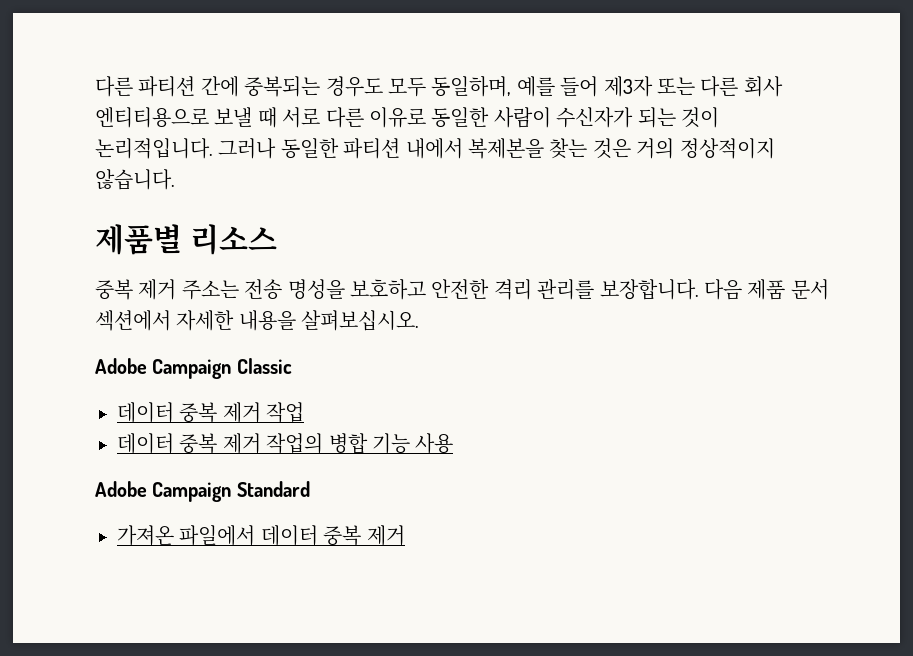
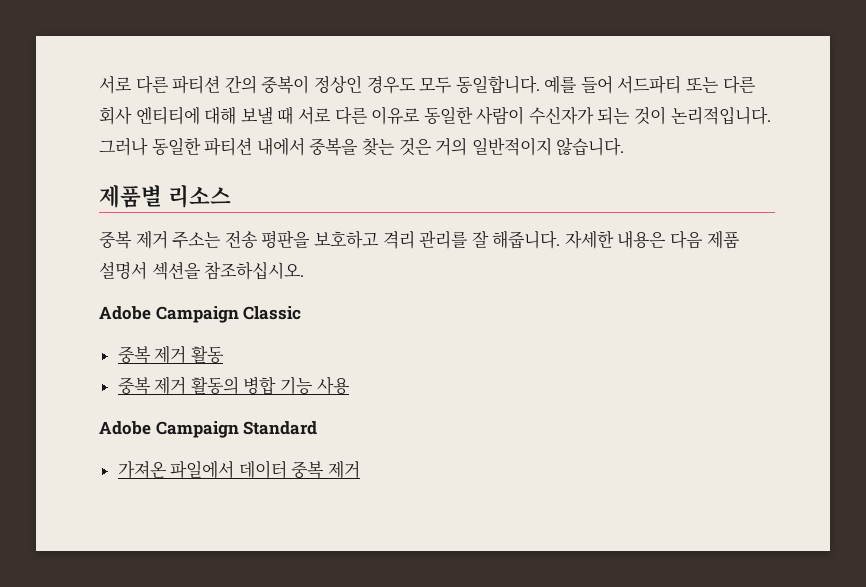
- 다른 파티션 간에 중복되는 경우도 모두 동일하며, 예를 들어 제3자 또는 다른 회사 엔티티용으로 보낼 때 서로 다른 이유로 동일한 사람이 수신자가 되는 것이 논리적입니다.
+ 서로 다른 파티션 간의 중복이 정상인 경우도 모두 동일합니다. 예를 들어 서드파티 또는 다른 회사 엔티티에 대해 보낼 때 서로 다른 이유로 동일한 사람이 수신자가 되는 것이 논리적입니다.
- 그러나 동일한 파티션 내에서 복제본을 찾는 것은 거의 정상적이지 않습니다.
+ 그러나 동일한 파티션 내에서 중복을 찾는 것은 거의 일반적이지 않습니다.
- 중복 제거 주소는 전송 명성을 보호하고 안전한 격리 관리를 보장합니다. 다음 제품 문서 섹션에서 자세한 내용을 살펴보십시오.
+ 중복 제거 주소는 전송 평판을 보호하고 격리 관리를 잘 해줍니다. 자세한 내용은 다음 제품 설명서 섹션을 참조하십시오.
- 데이터 중복 제거 작업
- 데이터 중복 제거 작업의 병합 기능 사용
+ 중복 제거 활동
+ 중복 제거 활동의 병합 기능 사용

